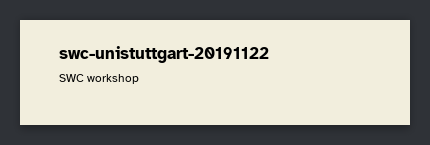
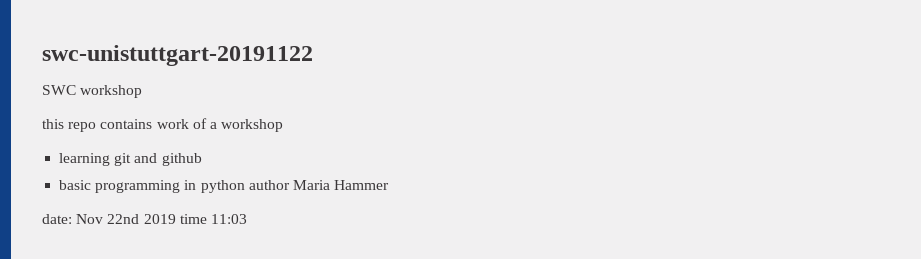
+ this repo contains work of a workshop
+ learning git and github
+ basic programming in python author Maria Hammer
+ date: Nov 22nd 2019 time 11:03

